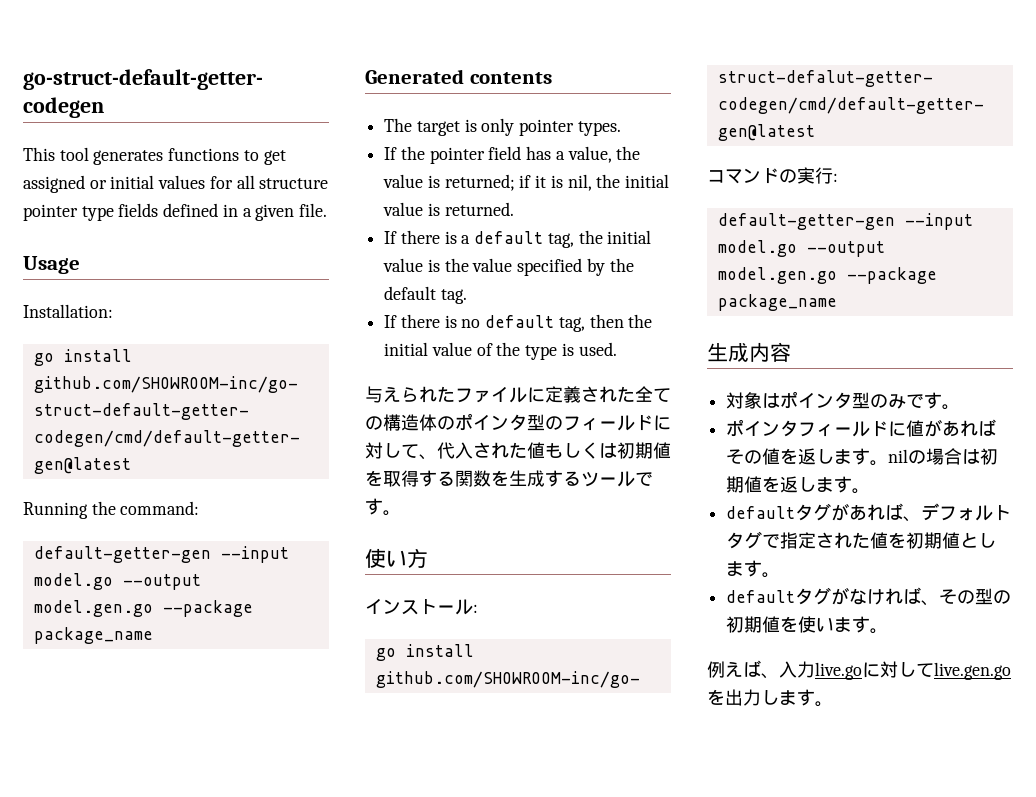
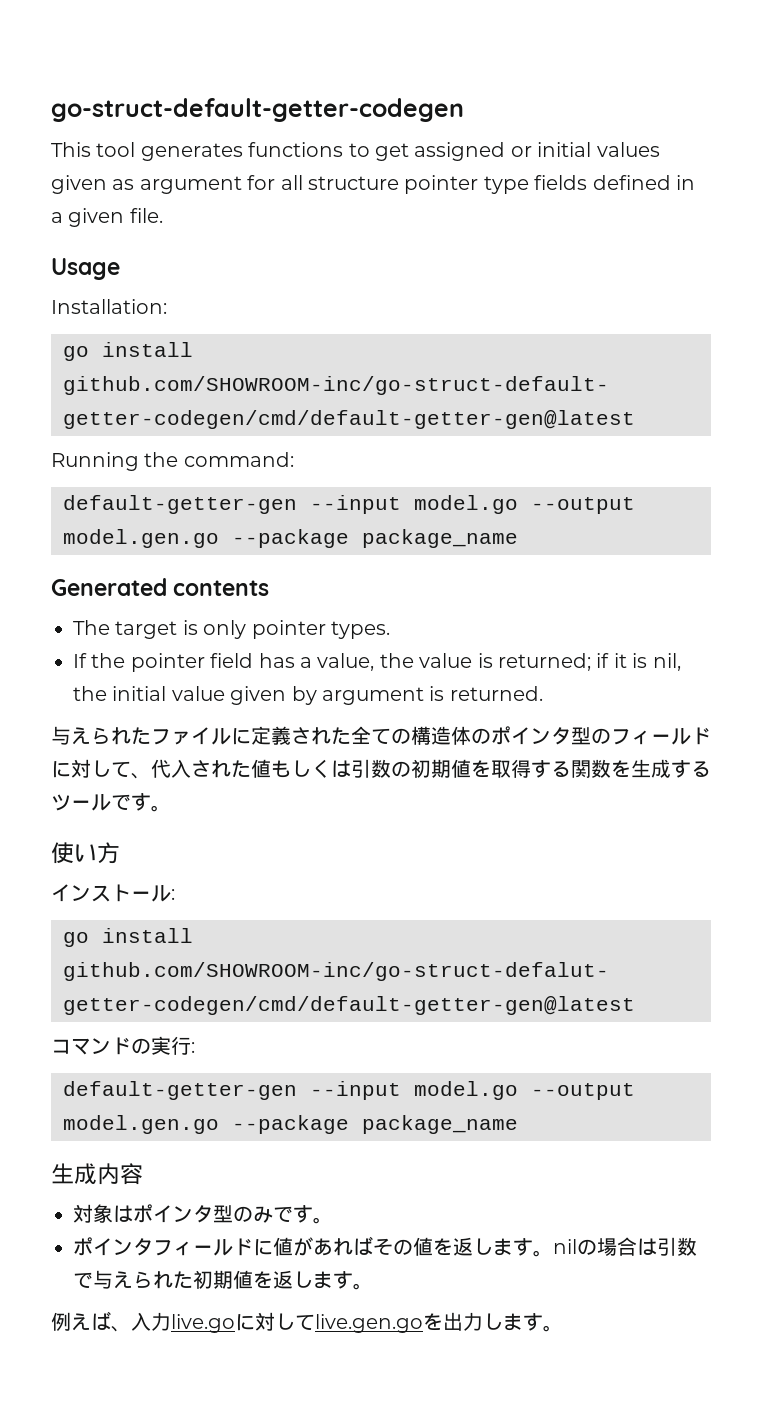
- This tool generates functions to get assigned or initial values for all structure pointer type fields defined in a given file.
+ This tool generates functions to get assigned or initial values given as argument for all structure pointer type fields defined in a given file.
- If the pointer field has a value, the value is returned; if it is nil, the initial value is returned.
+ If the pointer field has a value, the value is returned; if it is nil, the initial value given by argument is returned.
- If there is a default tag, the initial value is the value specified by the default tag.
- If there is no default tag, then the initial value of the type is used.
- 与えられたファイルに定義された全ての構造体のポインタ型のフィールドに対して、代入された値もしくは初期値を取得する関数を生成するツールです。
+ 与えられたファイルに定義された全ての構造体のポインタ型のフィールドに対して、代入された値もしくは引数の初期値を取得する関数を生成するツールです。
- ポインタフィールドに値があればその値を返します。nilの場合は初期値を返します。
+ ポインタフィールドに値があればその値を返します。nilの場合は引数で与えられた初期値を返します。
- defaultタグがあれば、デフォルトタグで指定された値を初期値とします。
- defaultタグがなければ、その型の初期値を使います。

